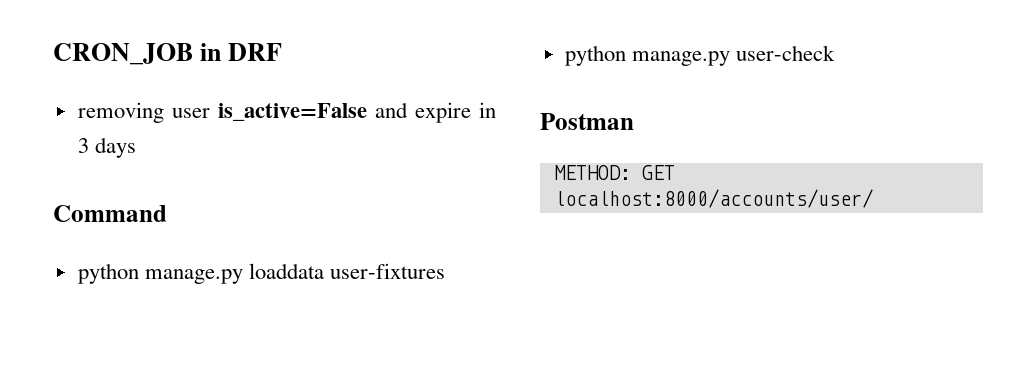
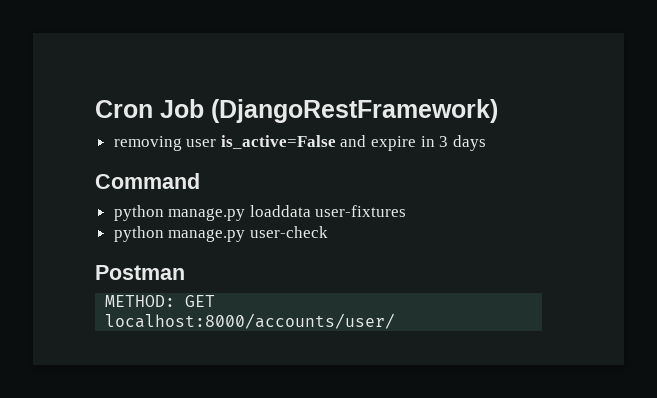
- CRON_JOB in DRF
+ Cron Job (DjangoRestFramework)

